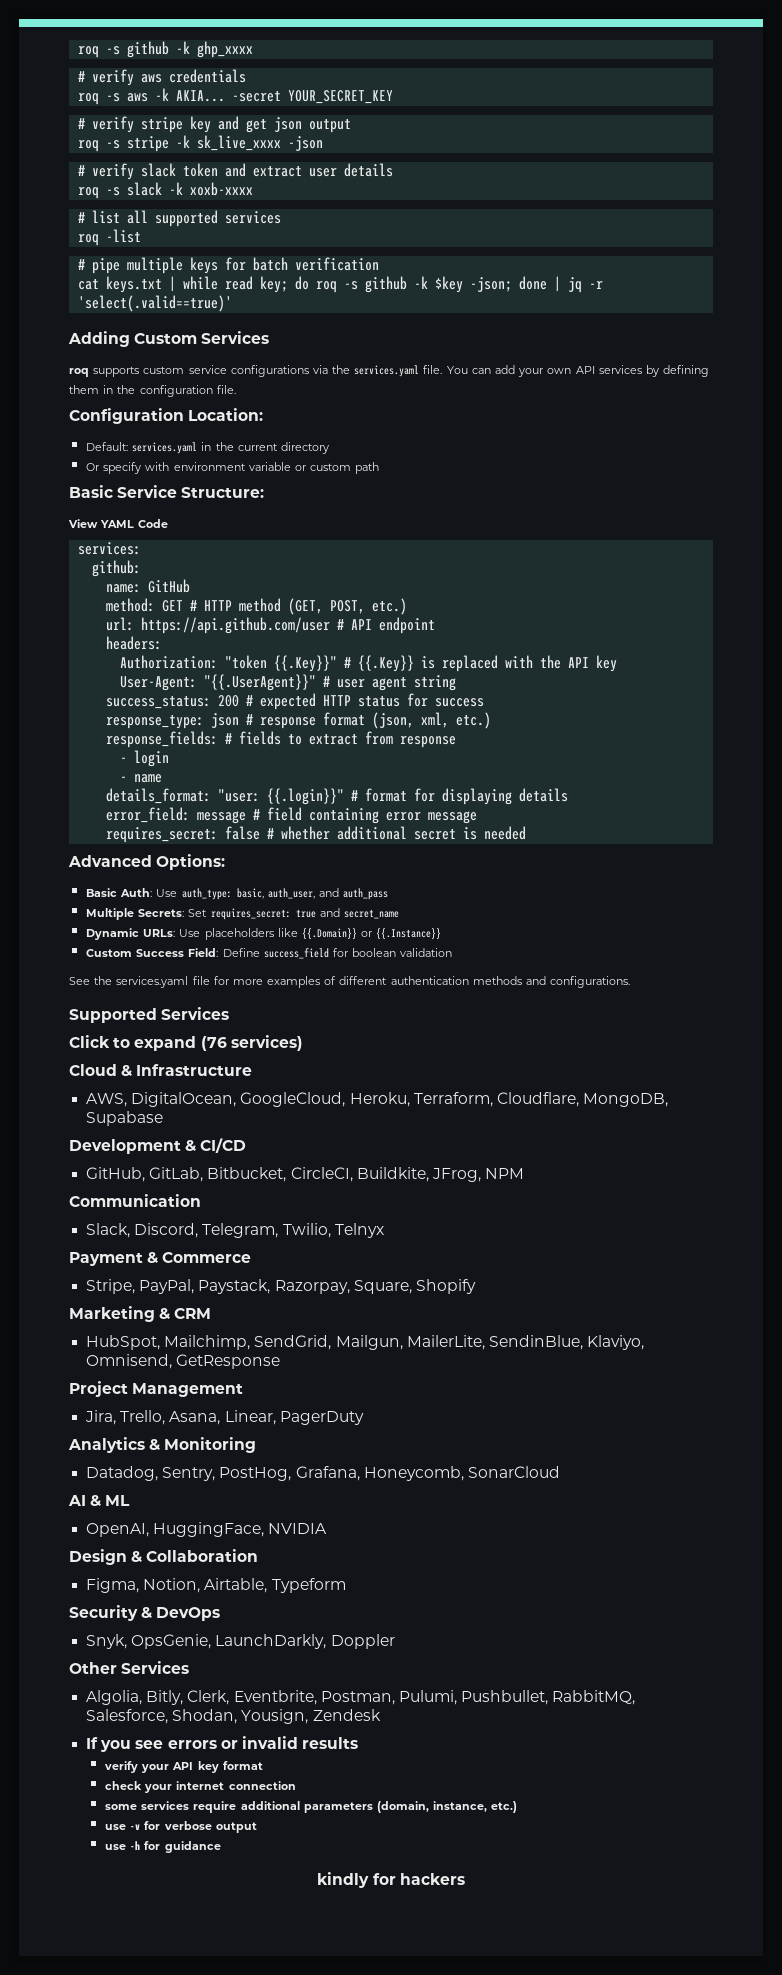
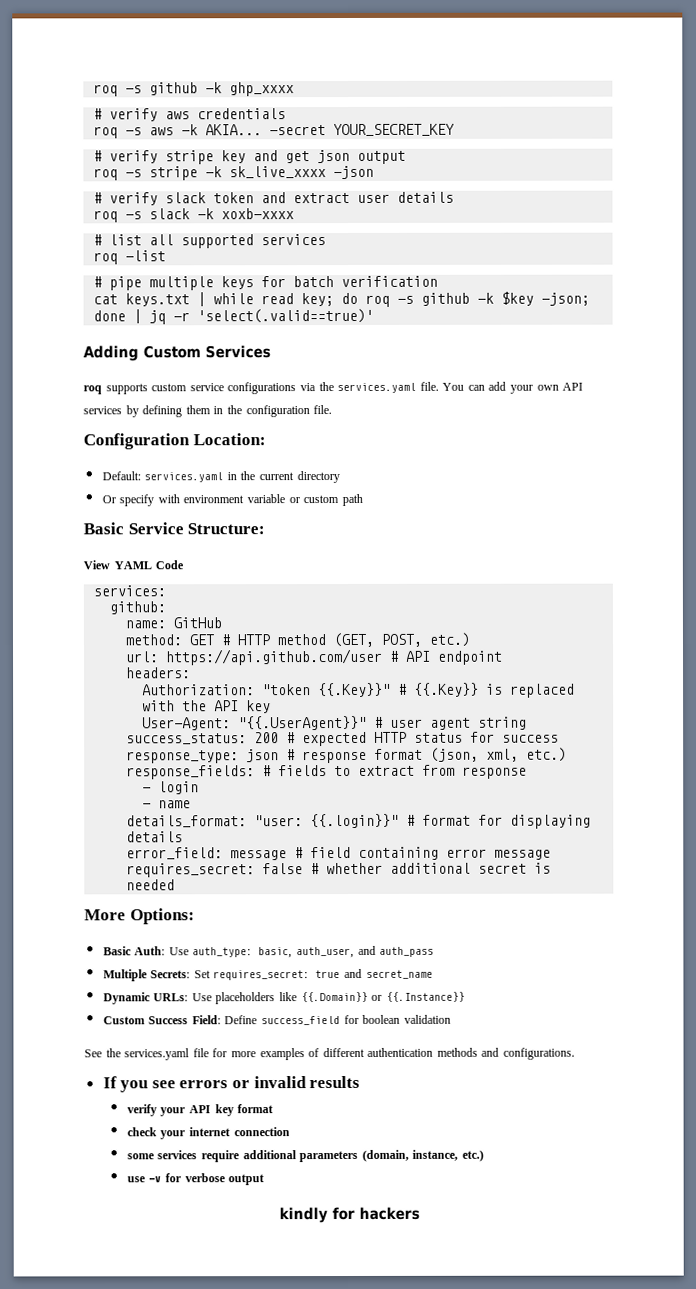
- Advanced Options:
+ More Options:
- Supported Services
- Click to expand (76 services)
- Cloud & Infrastructure
- AWS, DigitalOcean, GoogleCloud, Heroku, Terraform, Cloudflare, MongoDB, Supabase
- Development & CI/CD
- GitHub, GitLab, Bitbucket, CircleCI, Buildkite, JFrog, NPM
- Communication
- Slack, Discord, Telegram, Twilio, Telnyx
- Payment & Commerce
- Stripe, PayPal, Paystack, Razorpay, Square, Shopify
- Marketing & CRM
- HubSpot, Mailchimp, SendGrid, Mailgun, MailerLite, SendinBlue, Klaviyo, Omnisend, GetResponse
- Project Management
- Jira, Trello, Asana, Linear, PagerDuty
- Analytics & Monitoring
- Datadog, Sentry, PostHog, Grafana, Honeycomb, SonarCloud
- AI & ML
- OpenAI, HuggingFace, NVIDIA
- Design & Collaboration
- Figma, Notion, Airtable, Typeform
- Security & DevOps
- Snyk, OpsGenie, LaunchDarkly, Doppler
- Other Services
- Algolia, Bitly, Clerk, Eventbrite, Postman, Pulumi, Pushbullet, RabbitMQ, Salesforce, Shodan, Yousign, Zendesk
- use -h for guidance

